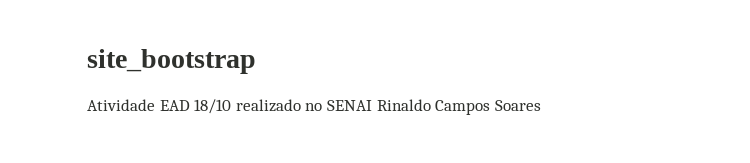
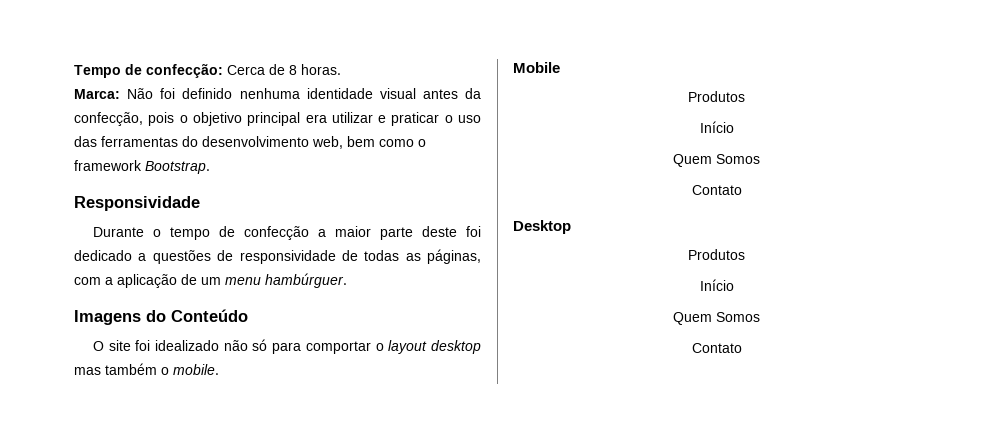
- site_bootstrap
- Atividade EAD 18/10 realizado no SENAI Rinaldo Campos Soares
+ Tempo de confecção: Cerca de 8 horas.
+ Marca: Não foi definido nenhuma identidade visual antes da confecção, pois o objetivo principal era utilizar e praticar o uso das ferramentas do desenvolvimento web, bem como o framework Bootstrap.
+ Responsividade
+ Durante o tempo de confecção a maior parte deste foi dedicado a questões de responsividade de todas as páginas, com a aplicação de um menu hambúrguer.
+ Imagens do Conteúdo
+ O site foi idealizado não só para comportar o layout desktop mas também o mobile.
+ Mobile
+ Produtos
+ Início
+ Quem Somos
+ Contato
+ Desktop
+ Produtos
+ Início
+ Quem Somos
+ Contato

